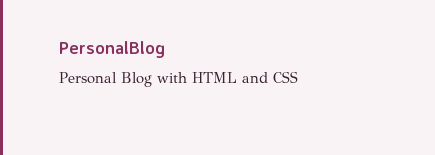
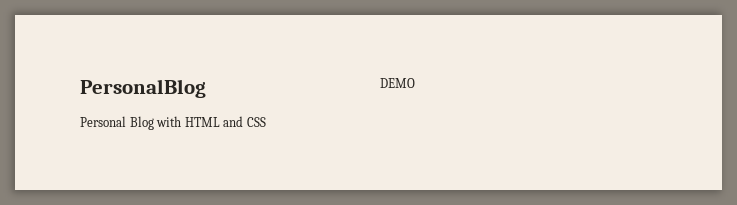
+ DEMO

